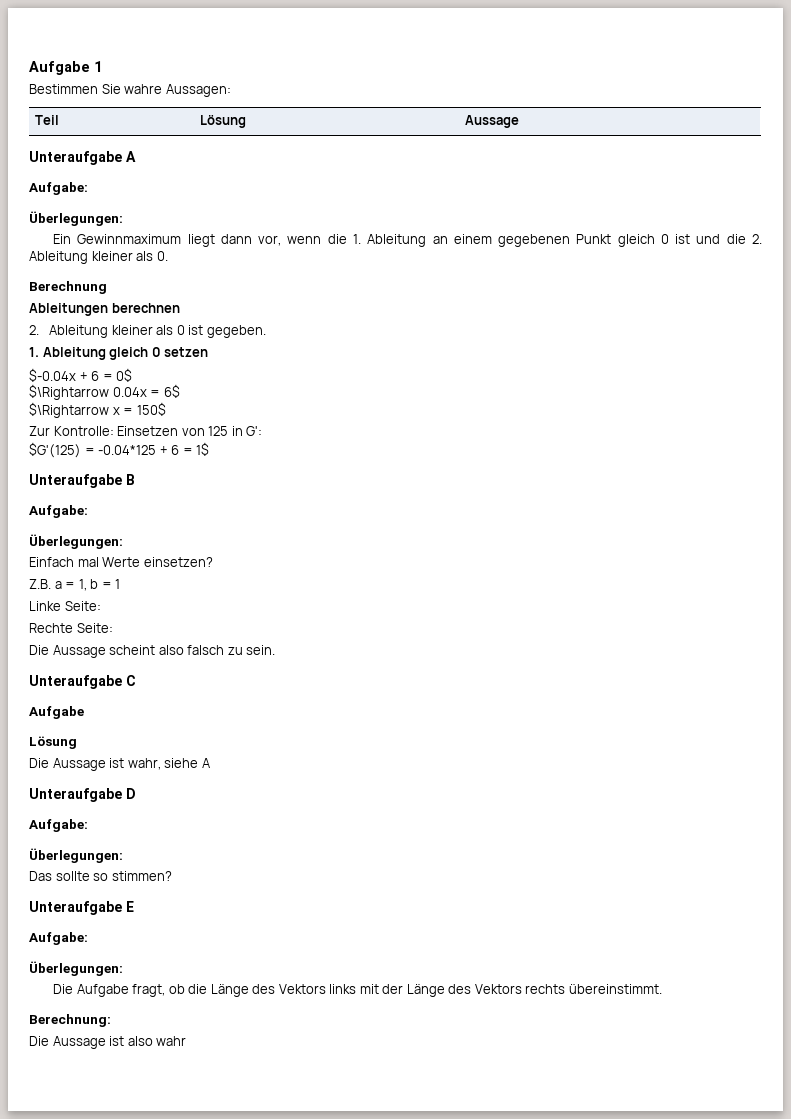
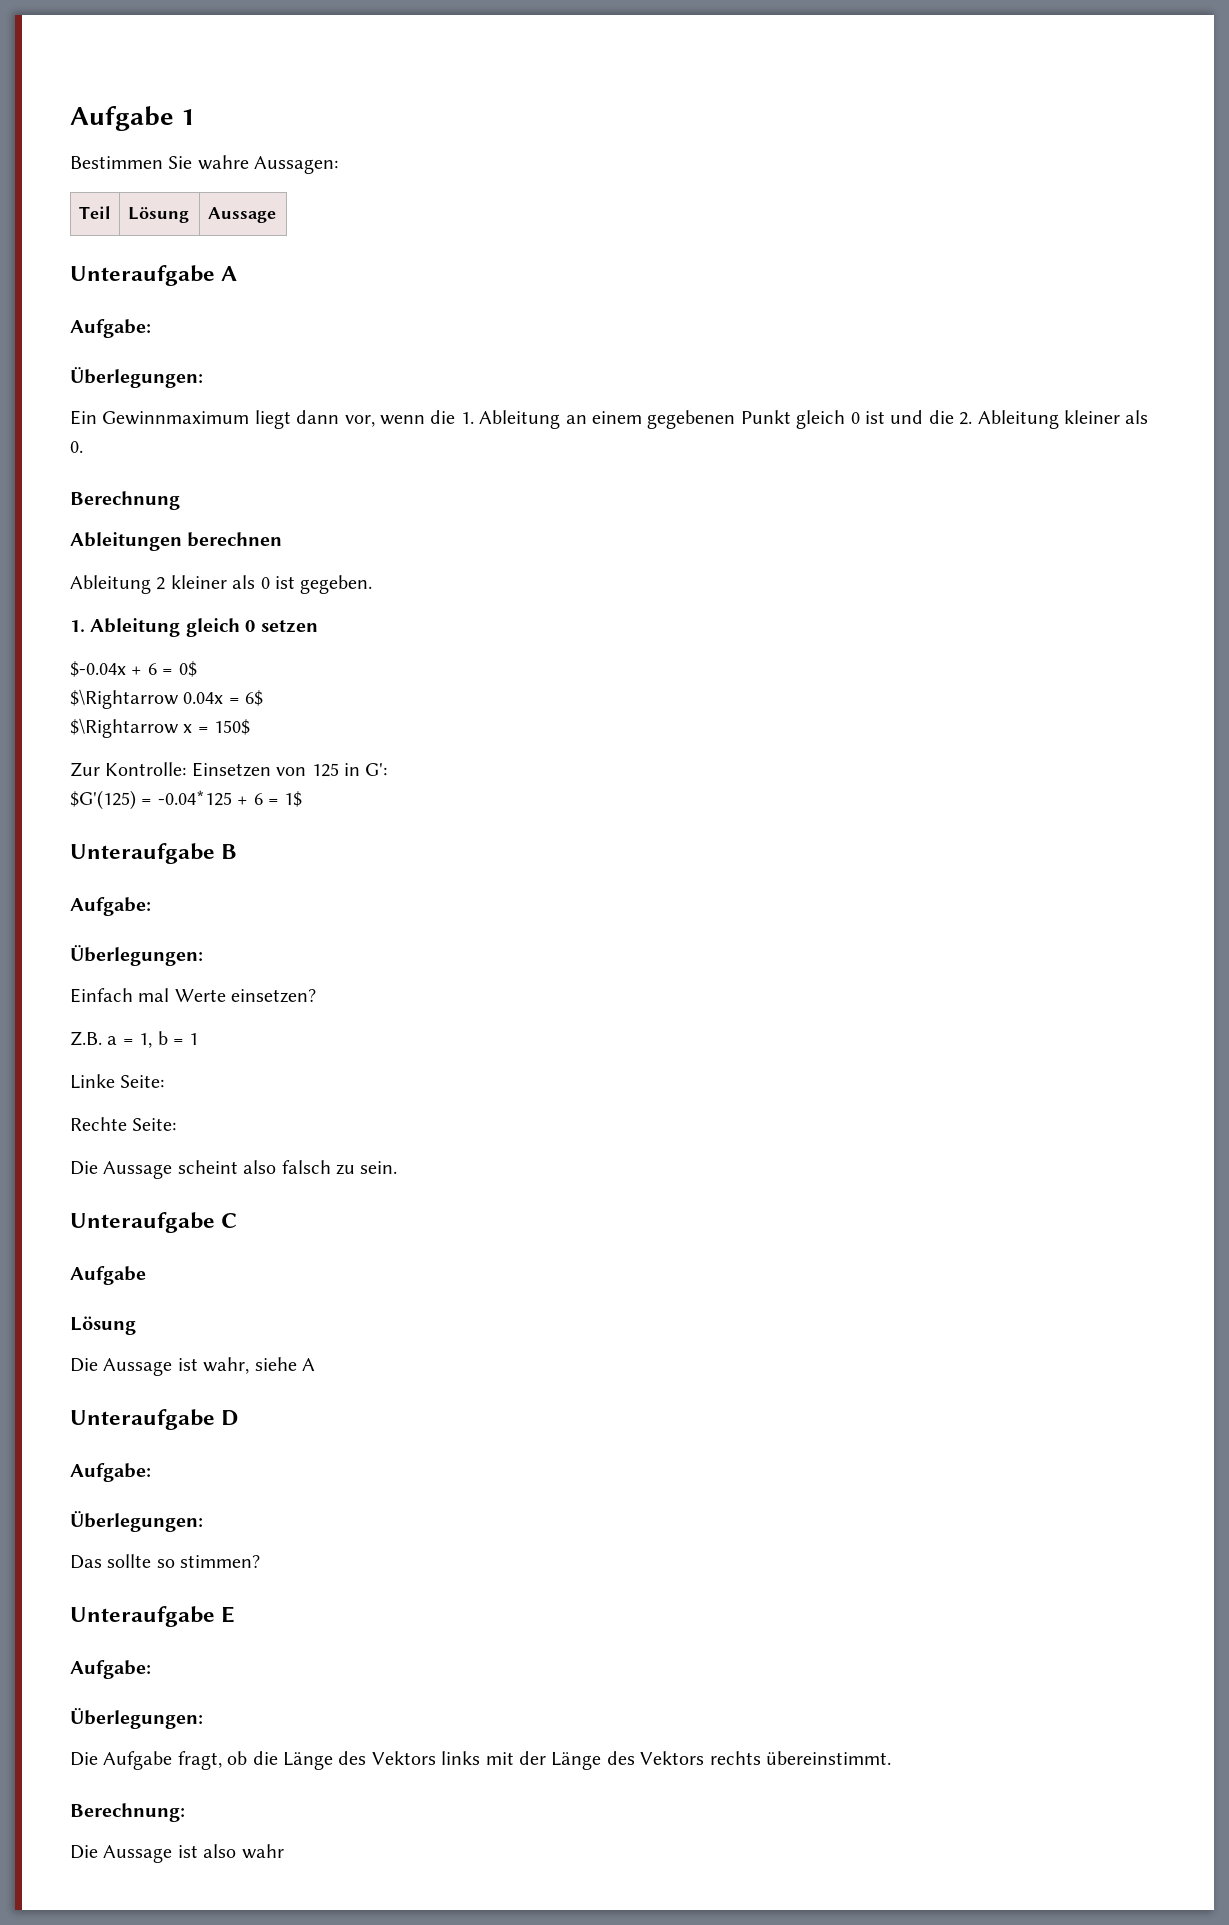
- 2. Ableitung kleiner als 0 ist gegeben.
+ Ableitung 2 kleiner als 0 ist gegeben.

